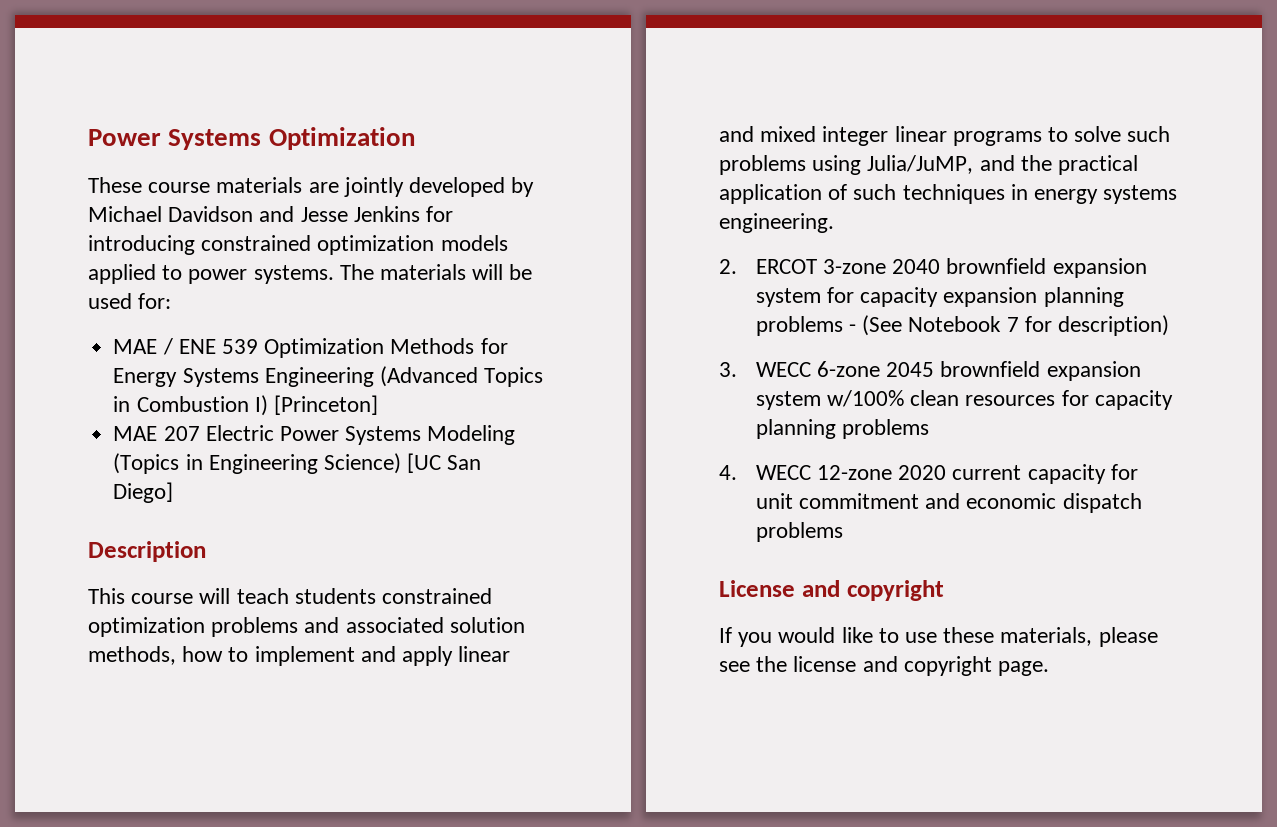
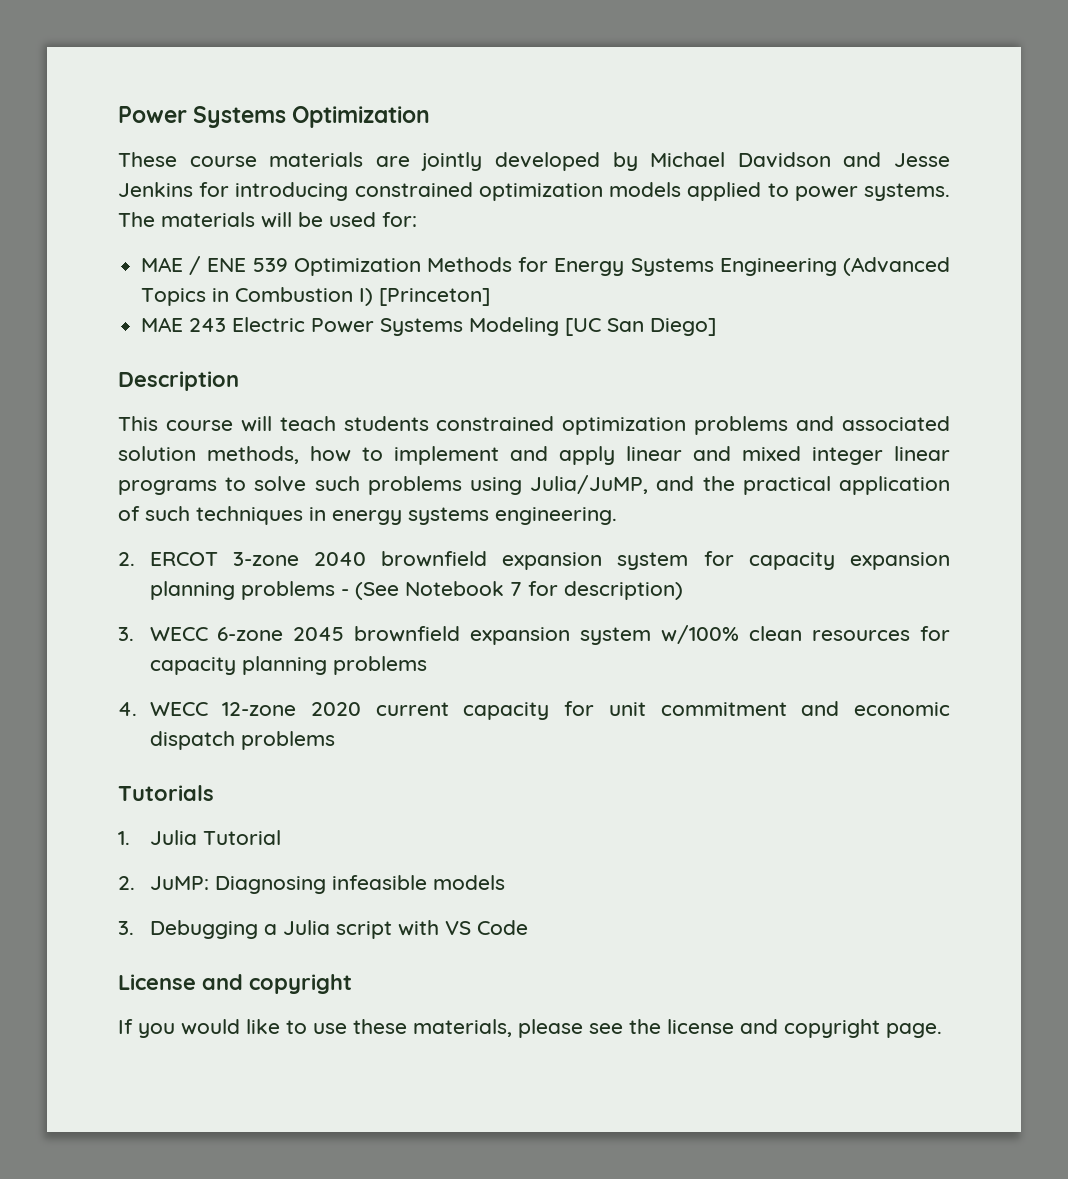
- MAE 207 Electric Power Systems Modeling (Topics in Engineering Science) [UC San Diego]
+ MAE 243 Electric Power Systems Modeling [UC San Diego]
+ Tutorials
+ 1. Julia Tutorial
+ 2. JuMP: Diagnosing infeasible models
+ 3. Debugging a Julia script with VS Code

